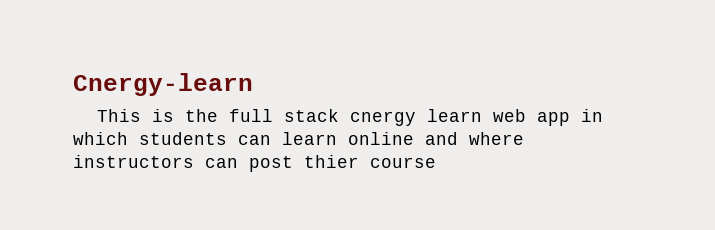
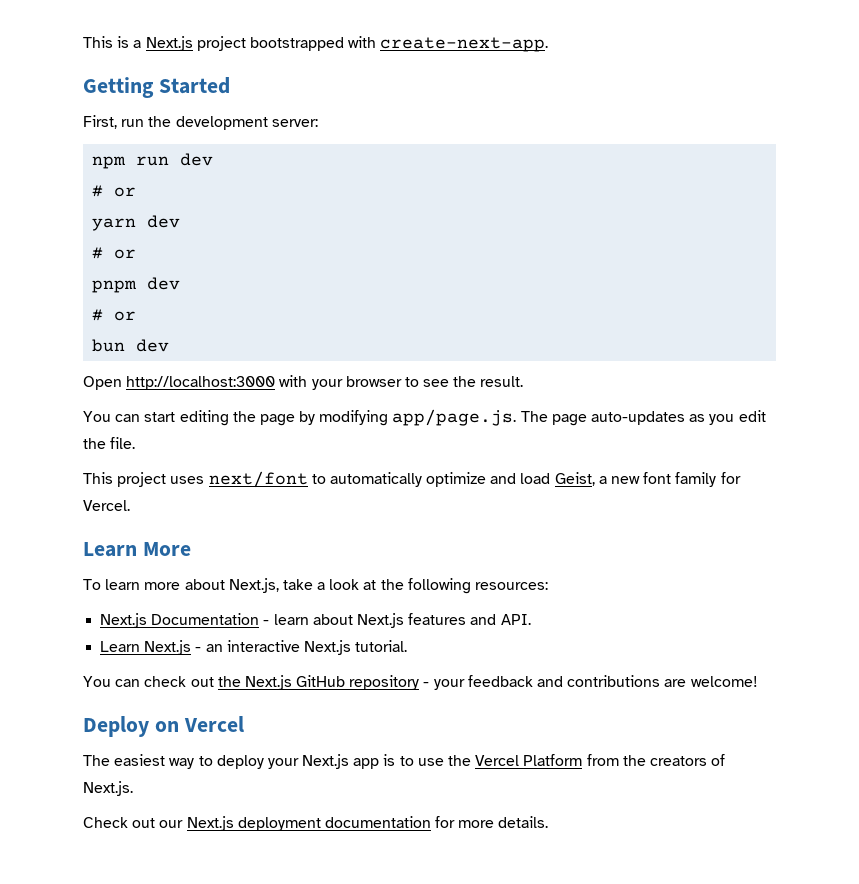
- Cnergy-learn
- This is the full stack cnergy learn web app in which students can learn online and where instructors can post thier course
+ This is a Next.js project bootstrapped with create-next-app.
+ Getting Started
+ First, run the development server:
+ npm run dev
+ # or
+ yarn dev
+ # or
+ pnpm dev
+ # or
+ bun dev
+ Open http://localhost:3000 with your browser to see the result.
+ You can start editing the page by modifying app/page.js. The page auto-updates as you edit the file.
+ This project uses next/font to automatically optimize and load Geist, a new font family for Vercel.
+ Learn More
+ To learn more about Next.js, take a look at the following resources:
+ Next.js Documentation - learn about Next.js features and API.
+ Learn Next.js - an interactive Next.js tutorial.
+ You can check out the Next.js GitHub repository - your feedback and contributions are welcome!
+ Deploy on Vercel
+ The easiest way to deploy your Next.js app is to use the Vercel Platform from the creators of Next.js.
+ Check out our Next.js deployment documentation for more details.

